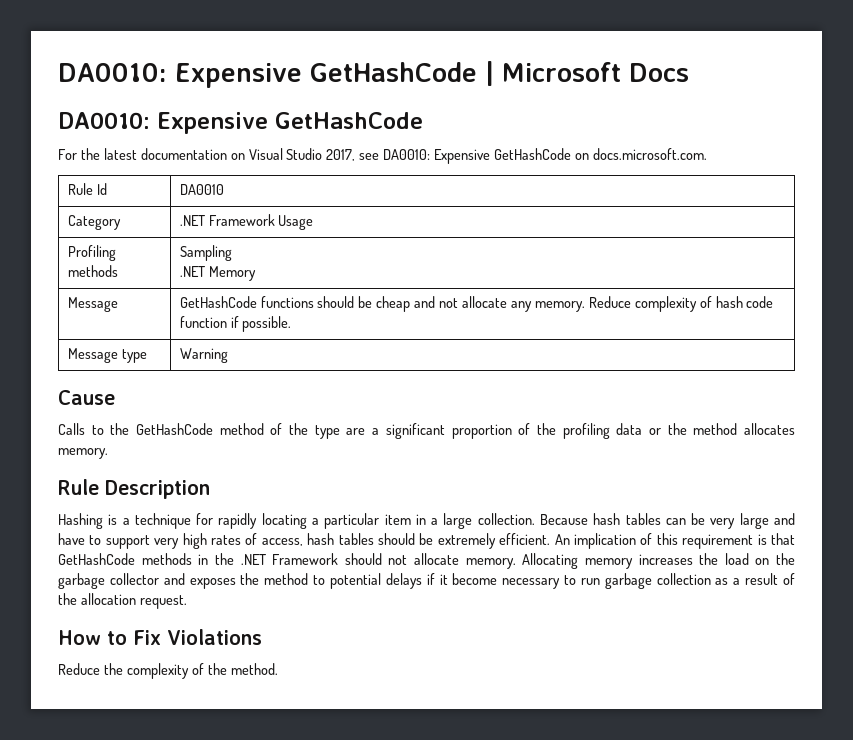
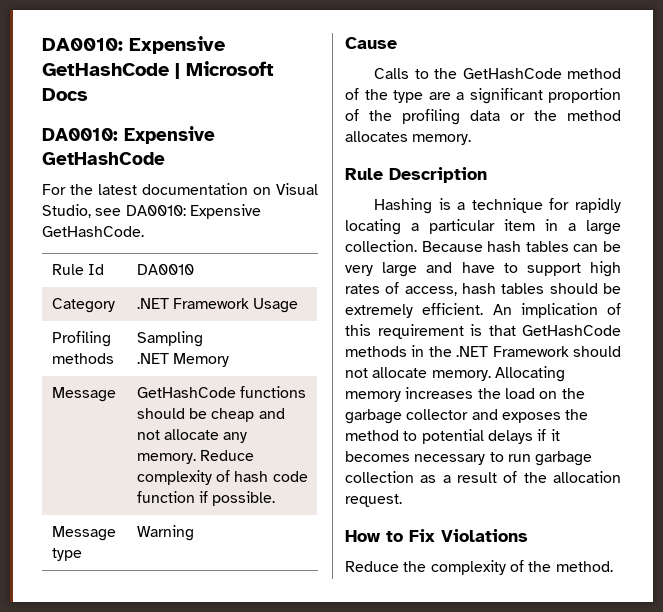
- For the latest documentation on Visual Studio 2017, see DA0010: Expensive GetHashCode on docs.microsoft.com.
+ For the latest documentation on Visual Studio, see DA0010: Expensive GetHashCode.
- Because hash tables can be very large and have to support very high rates of access, hash tables should be extremely efficient.
+ Because hash tables can be very large and have to support high rates of access, hash tables should be extremely efficient.
- Allocating memory increases the load on the garbage collector and exposes the method to potential delays if it become necessary to run garbage collection as a result of the allocation request.
+ Allocating memory increases the load on the garbage collector and exposes the method to potential delays if it becomes necessary to run garbage collection as a result of the allocation request.

